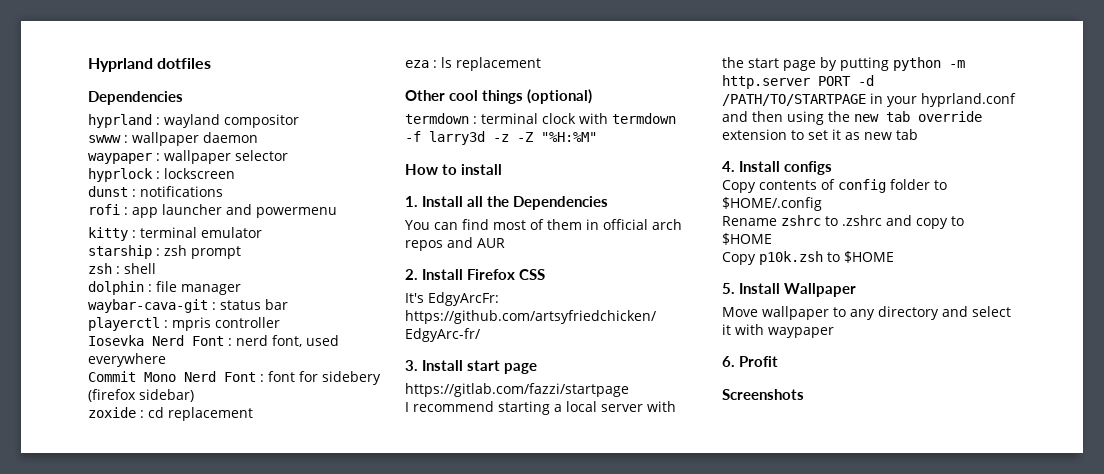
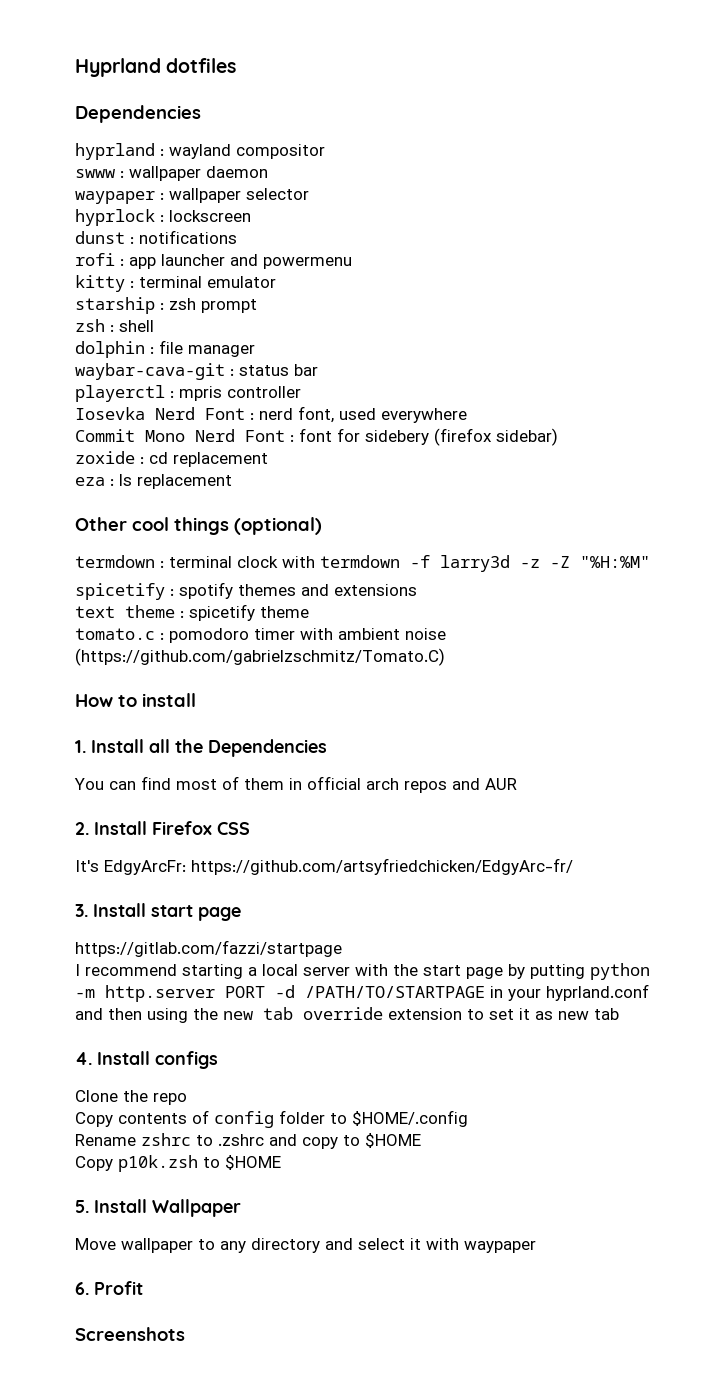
+ spicetify : spotify themes and extensions
+ text theme : spicetify theme
+ tomato.c : pomodoro timer with ambient noise (https://github.com/gabrielzschmitz/Tomato.C)
+ Clone the repo

